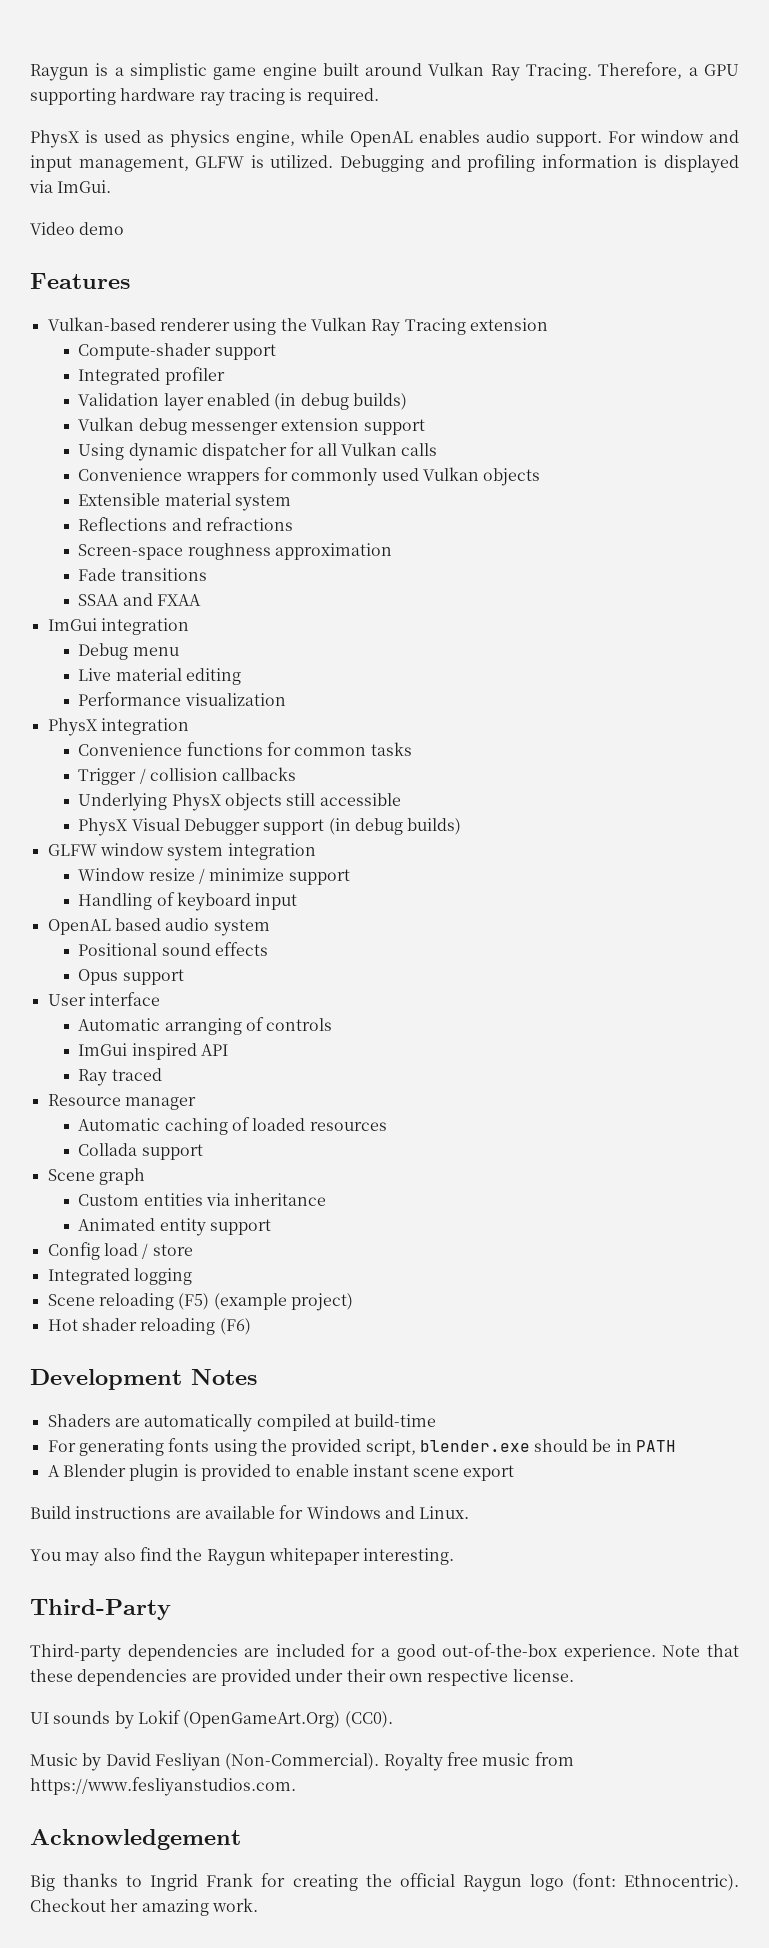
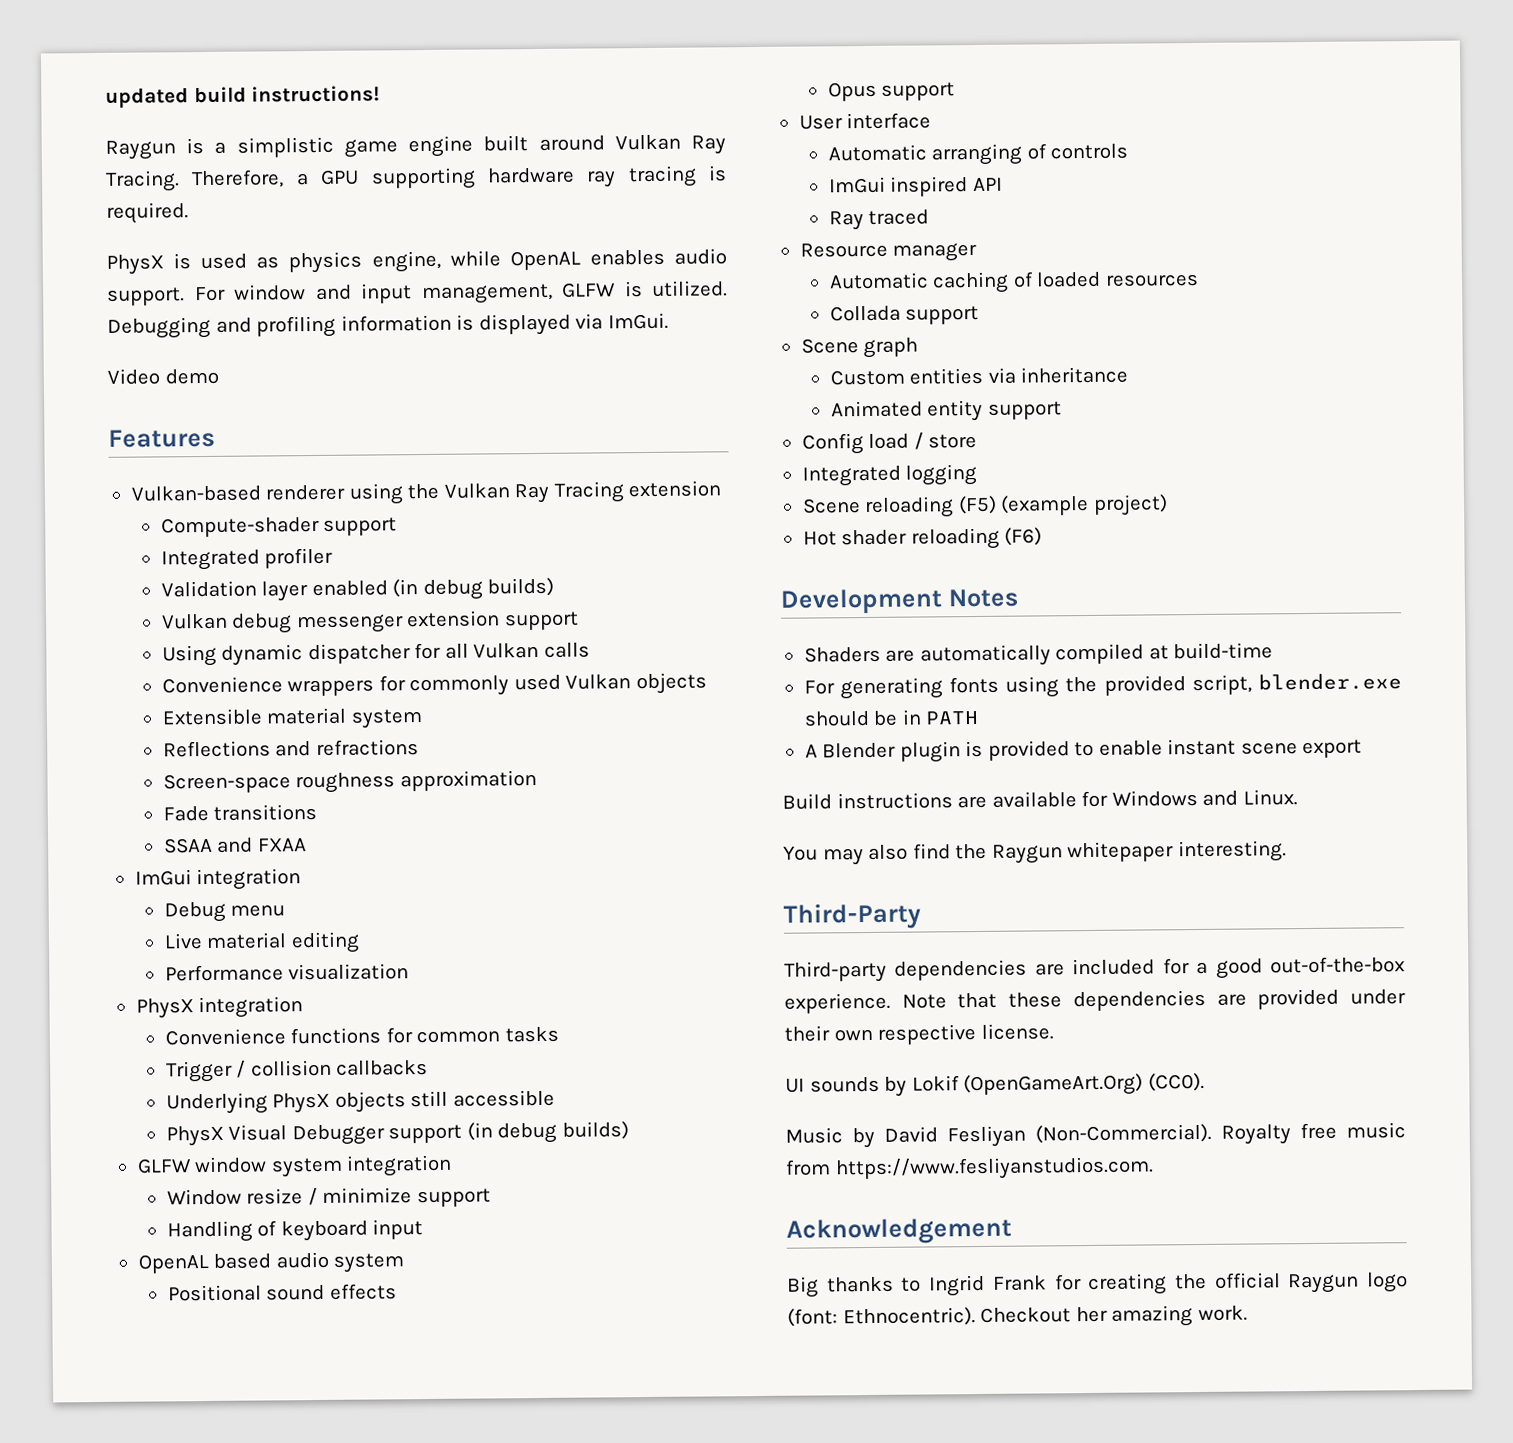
+ updated build instructions!

